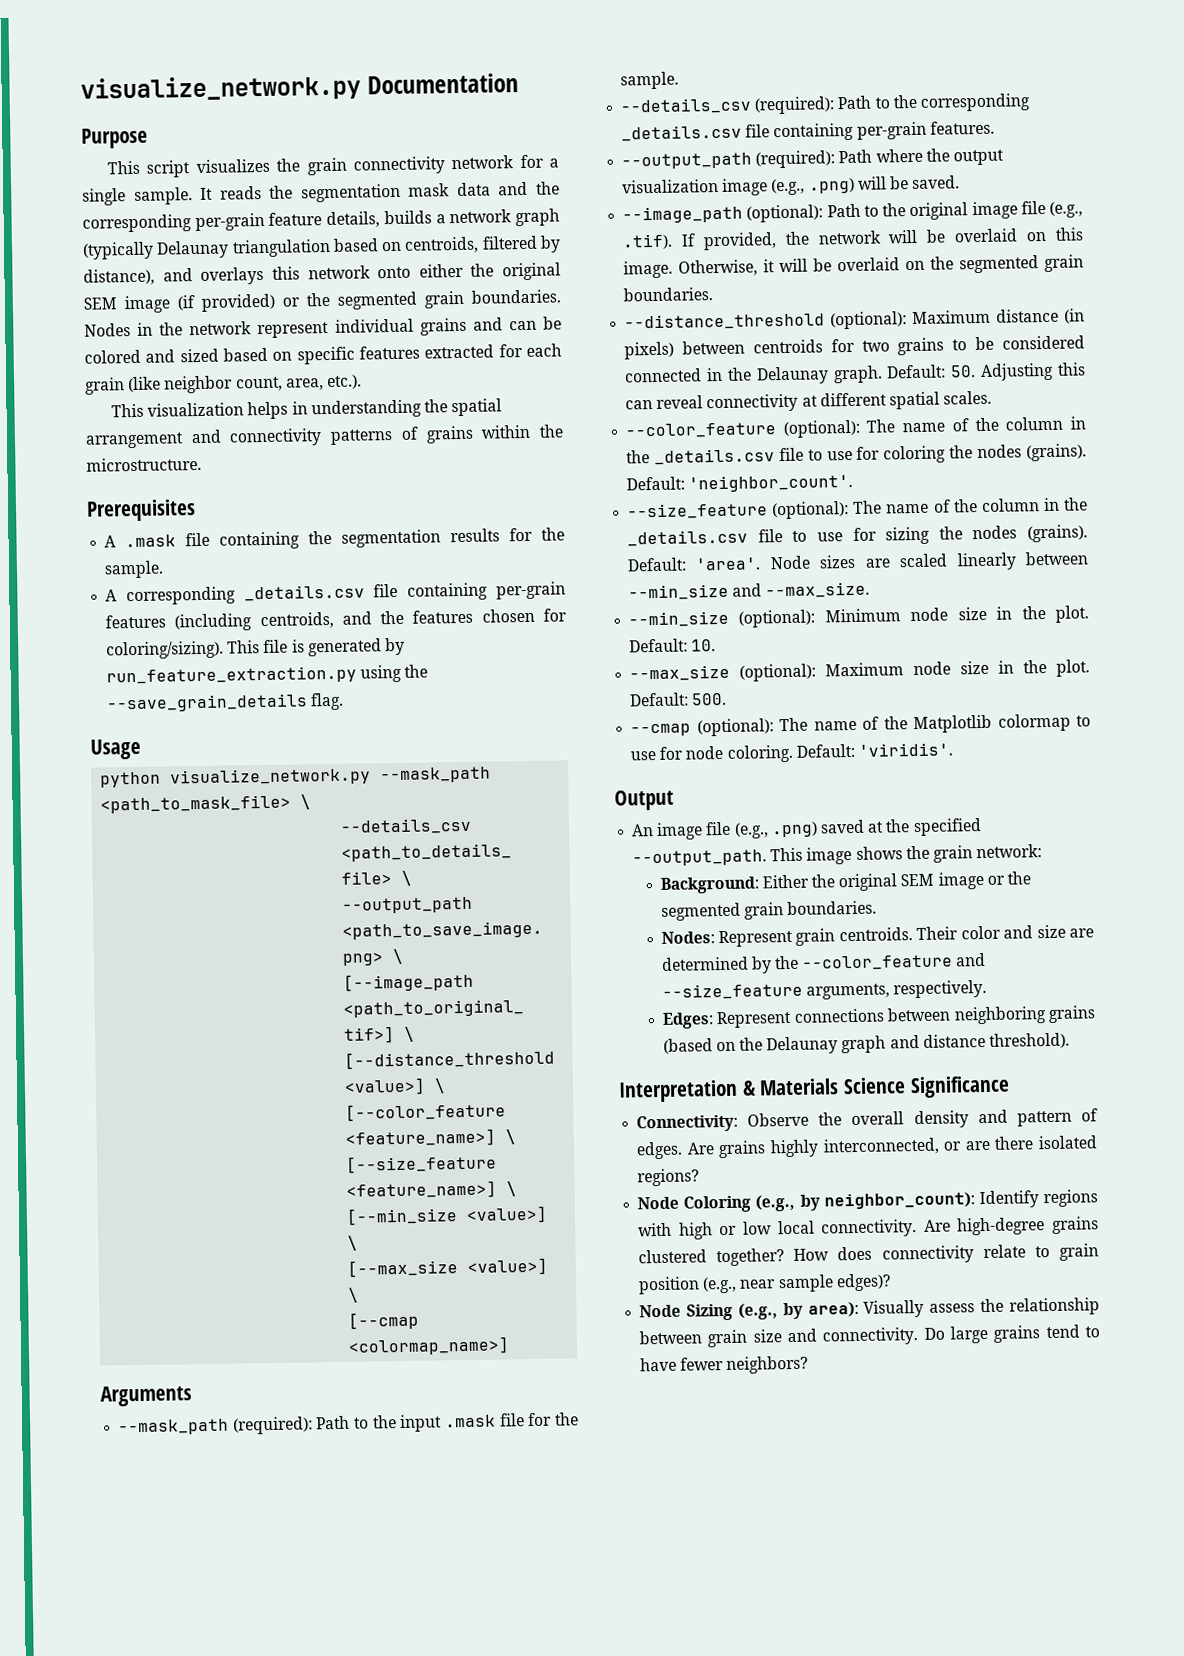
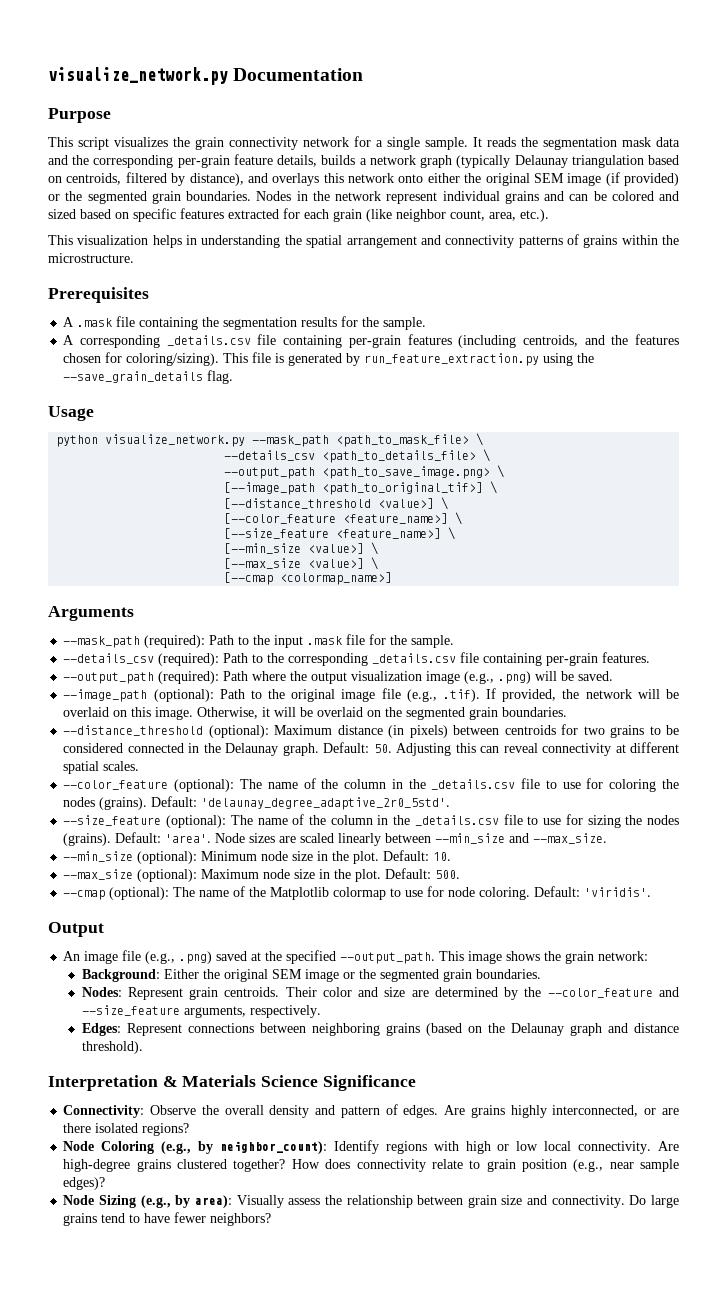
- Default: 'neighbor_count'.
+ Default: 'delaunay_degree_adaptive_2r0_5std'.

